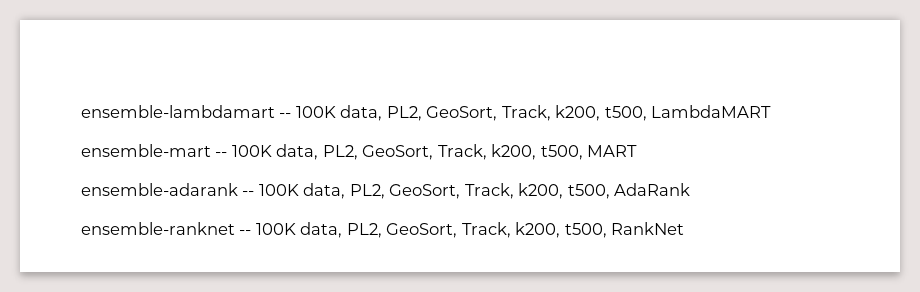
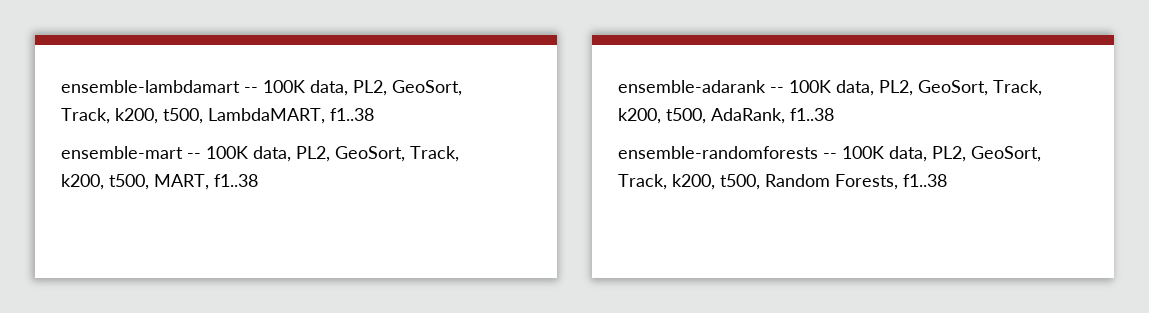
- ensemble-lambdamart -- 100K data, PL2, GeoSort, Track, k200, t500, LambdaMART
+ ensemble-lambdamart -- 100K data, PL2, GeoSort, Track, k200, t500, LambdaMART, f1..38
- ensemble-mart -- 100K data, PL2, GeoSort, Track, k200, t500, MART
+ ensemble-mart -- 100K data, PL2, GeoSort, Track, k200, t500, MART, f1..38
- ensemble-adarank -- 100K data, PL2, GeoSort, Track, k200, t500, AdaRank
- ensemble-ranknet -- 100K data, PL2, GeoSort, Track, k200, t500, RankNet
+ ensemble-adarank -- 100K data, PL2, GeoSort, Track, k200, t500, AdaRank, f1..38
+ ensemble-randomforests -- 100K data, PL2, GeoSort, Track, k200, t500, Random Forests, f1..38

